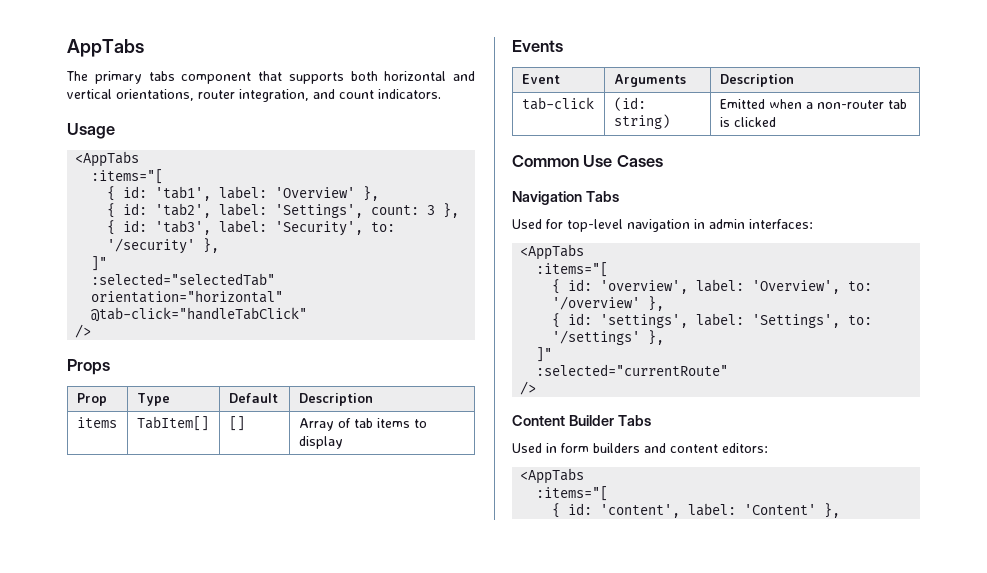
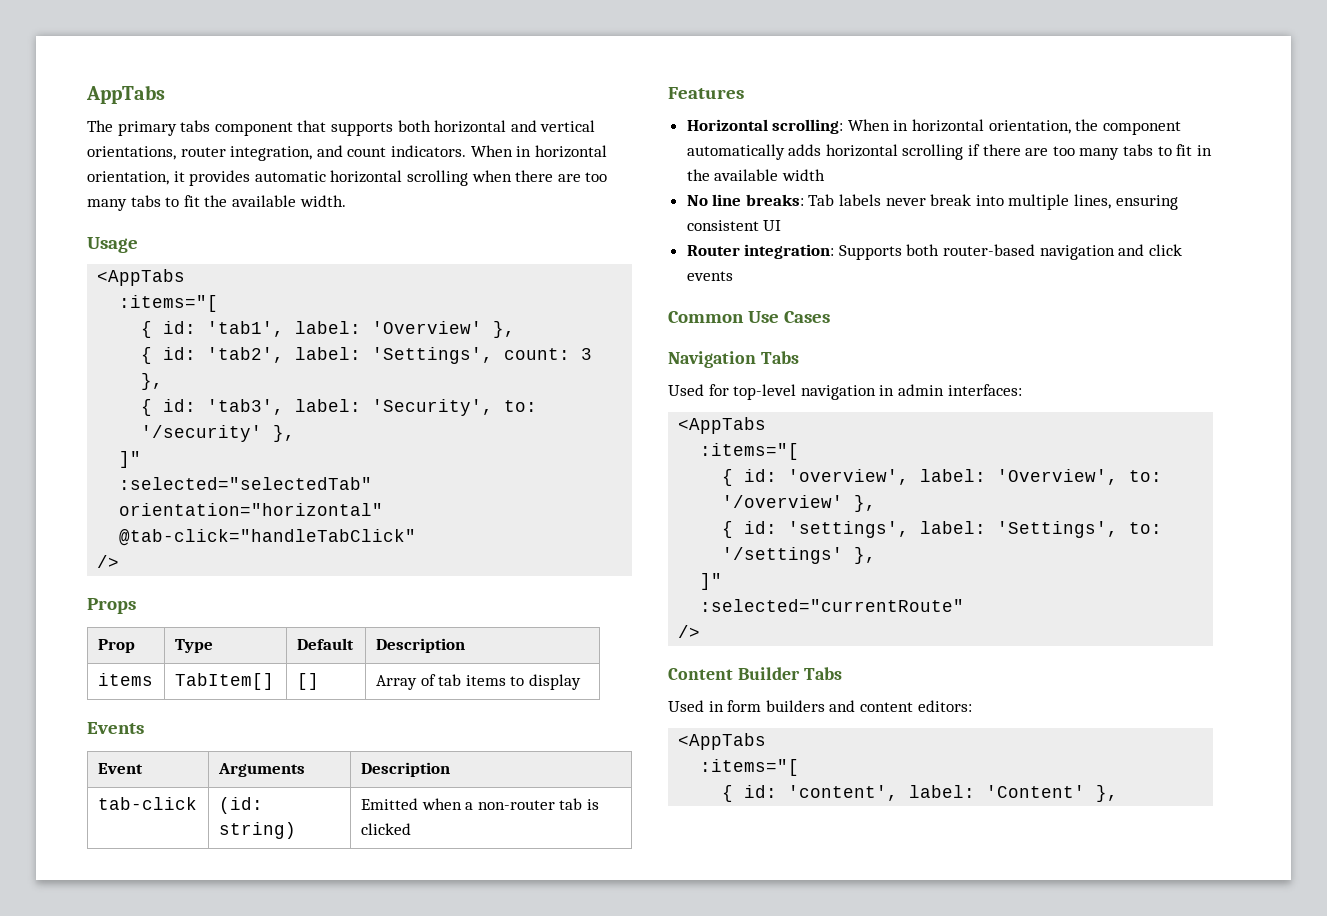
+ When in horizontal orientation, it provides automatic horizontal scrolling when there are too many tabs to fit the available width.
+ Features
+ Horizontal scrolling: When in horizontal orientation, the component automatically adds horizontal scrolling if there are too many tabs to fit in the available width
+ No line breaks: Tab labels never break into multiple lines, ensuring consistent UI
+ Router integration: Supports both router-based navigation and click events

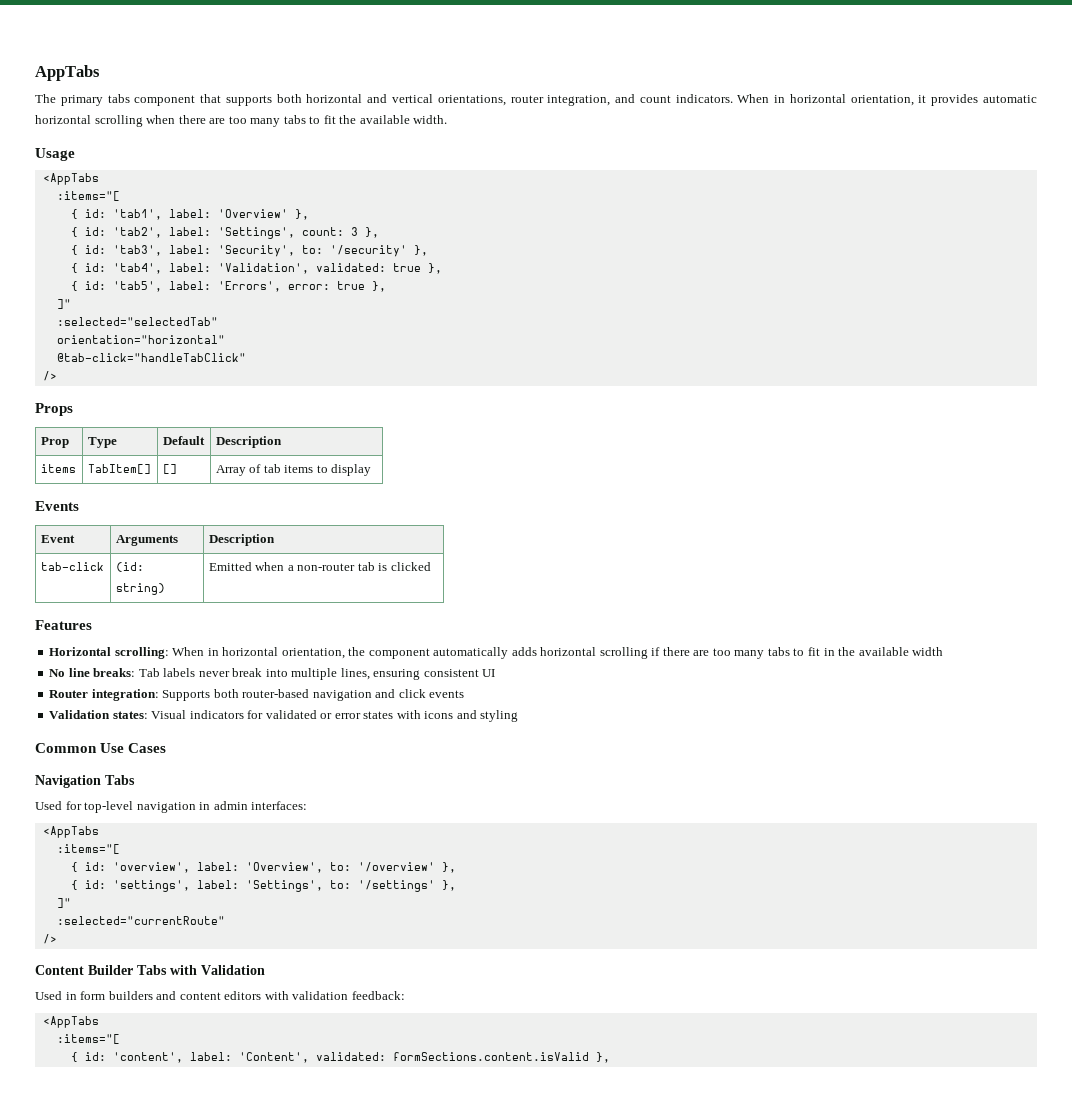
+ { id: 'tab4', label: 'Validation', validated: true },
+ { id: 'tab5', label: 'Errors', error: true },
+ Validation states: Visual indicators for validated or error states with icons and styling
- Content Builder Tabs
+ Content Builder Tabs with Validation
- Used in form builders and content editors:
+ Used in form builders and content editors with validation feedback:
- { id: 'content', label: 'Content' },
+ { id: 'content', label: 'Content', validated: formSections.content.isValid },

